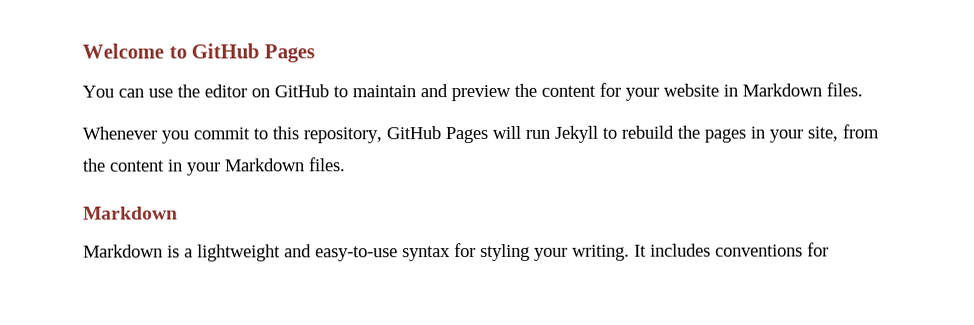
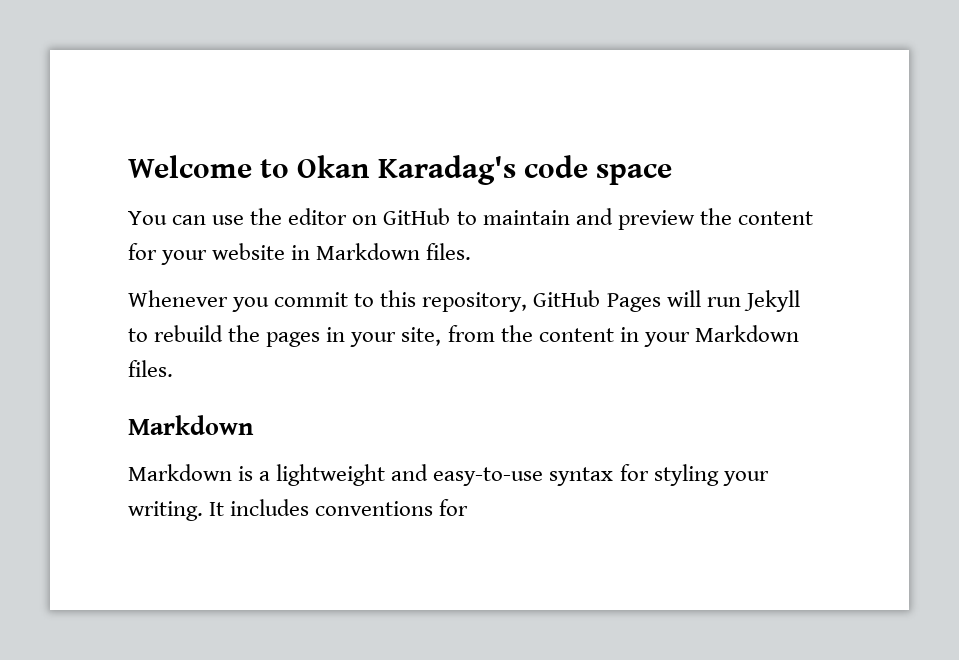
- Welcome to GitHub Pages
+ Welcome to Okan Karadag's code space

